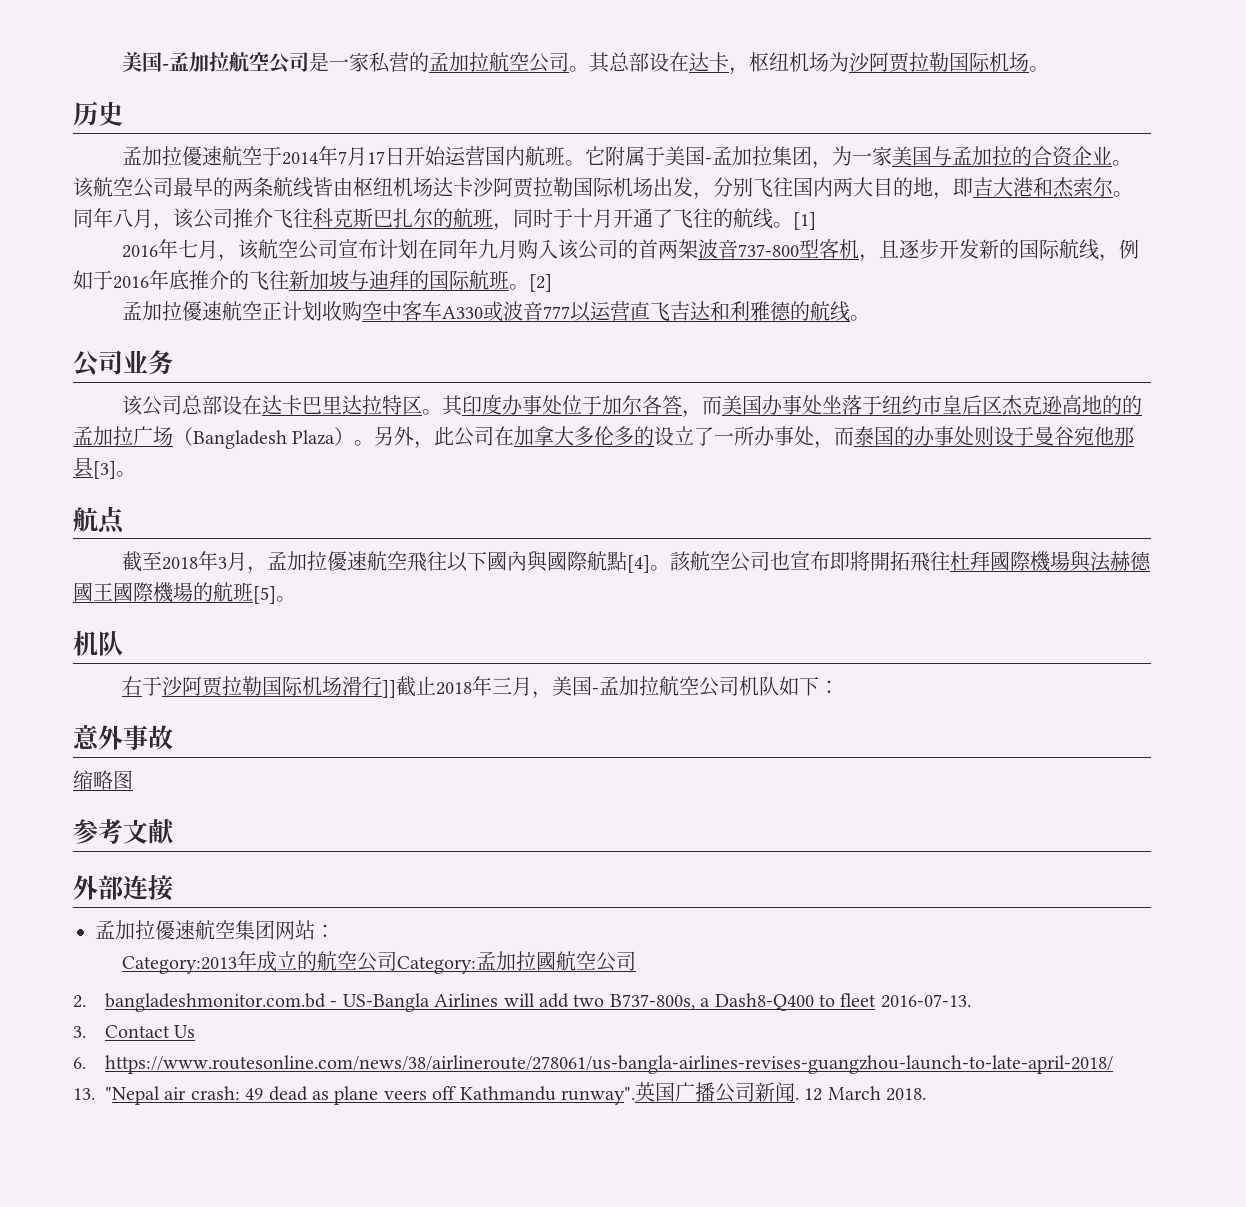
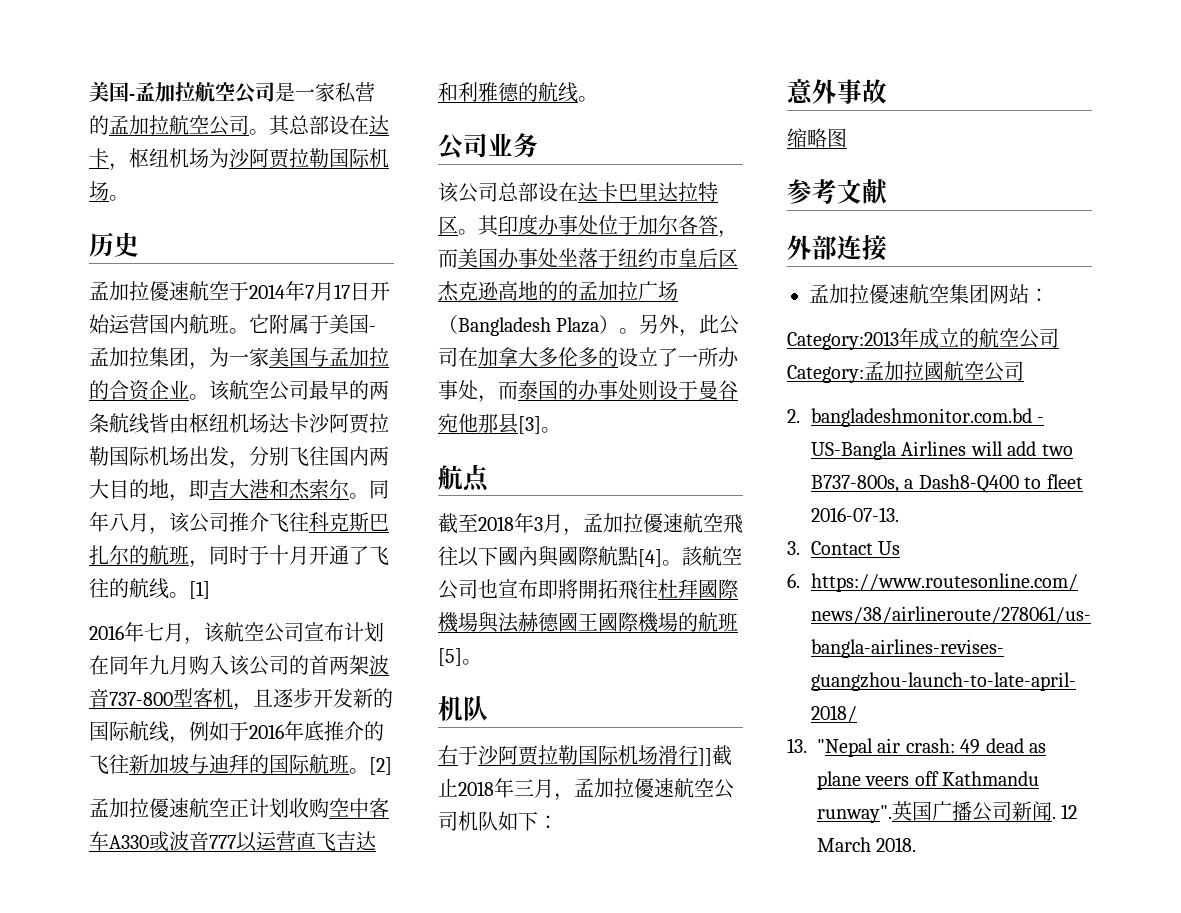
- 右于沙阿贾拉勒国际机场滑行]]截止2018年三月，美国-孟加拉航空公司机队如下：
+ 右于沙阿贾拉勒国际机场滑行]]截止2018年三月，孟加拉優速航空公司机队如下：

